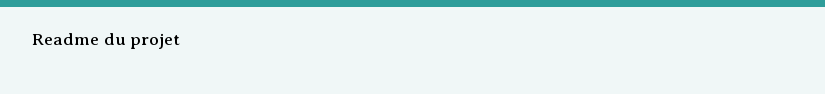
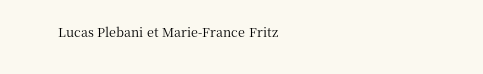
- Readme du projet
+ Lucas Plebani et Marie-France Fritz

